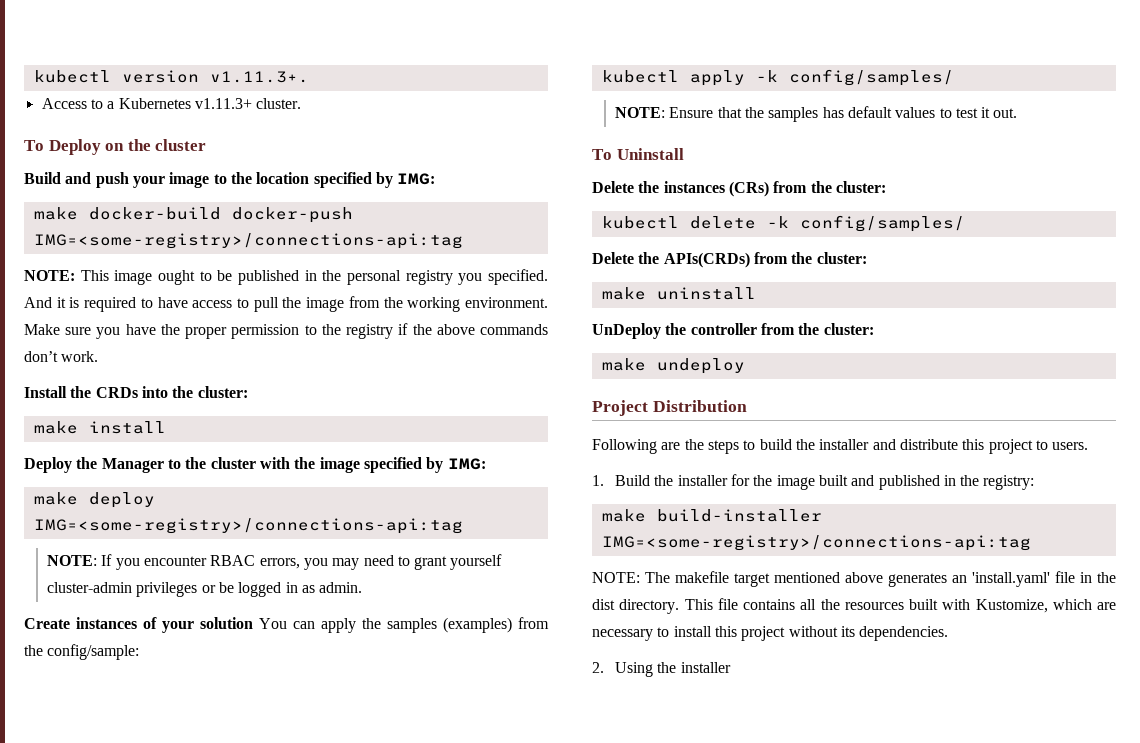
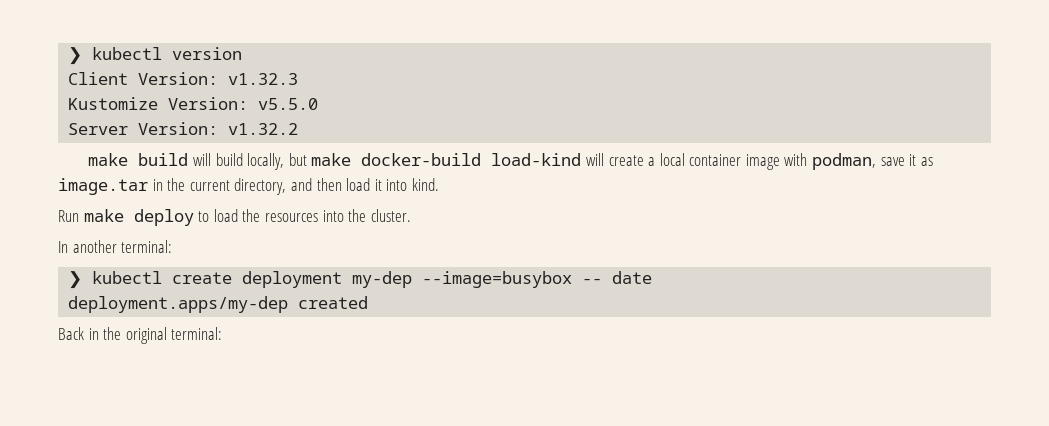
- kubectl version v1.11.3+.
- Access to a Kubernetes v1.11.3+ cluster.
- To Deploy on the cluster
- Build and push your image to the location specified by IMG:
- make docker-build docker-push IMG=<some-registry>/connections-api:tag
- NOTE: This image ought to be published in the personal registry you specified. And it is required to have access to pull the image from the working environment. Make sure you have the proper permission to the registry if the above commands don’t work.
- Install the CRDs into the cluster:
- make install
- Deploy the Manager to the cluster with the image specified by IMG:
- make deploy IMG=<some-registry>/connections-api:tag
- NOTE: If you encounter RBAC errors, you may need to grant yourself cluster-admin privileges or be logged in as admin.
- Create instances of your solution You can apply the samples (examples) from the config/sample:
- kubectl apply -k config/samples/
- NOTE: Ensure that the samples has default values to test it out.
- To Uninstall
- Delete the instances (CRs) from the cluster:
- kubectl delete -k config/samples/
- Delete the APIs(CRDs) from the cluster:
- make uninstall
- UnDeploy the controller from the cluster:
- make undeploy
- Project Distribution
- Following are the steps to build the installer and distribute this project to users.
- 1. Build the installer for the image built and published in the registry:
- make build-installer IMG=<some-registry>/connections-api:tag
- NOTE: The makefile target mentioned above generates an 'install.yaml' file in the dist directory. This file contains all the resources built with Kustomize, which are necessary to install this project without its dependencies.
- 2. Using the installer
+ ❯ kubectl version
+ Client Version: v1.32.3
+ Kustomize Version: v5.5.0
+ Server Version: v1.32.2
+ make build will build locally, but make docker-build load-kind will create a local container image with podman, save it as image.tar in the current directory, and then load it into kind.
+ Run make deploy to load the resources into the cluster.
+ In another terminal:
+ ❯ kubectl create deployment my-dep --image=busybox -- date
+ deployment.apps/my-dep created
+ Back in the original terminal:

